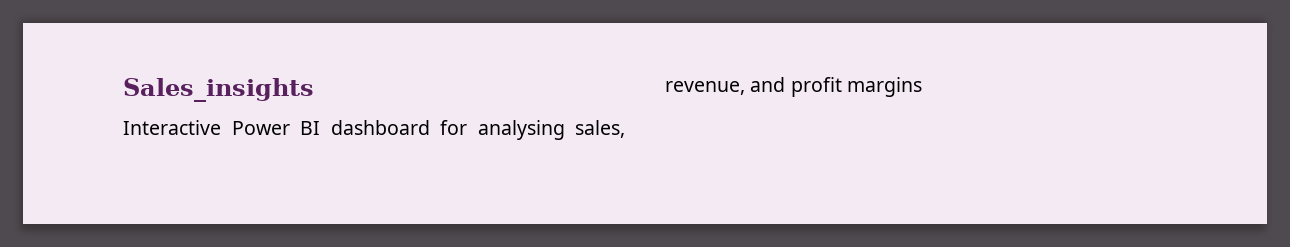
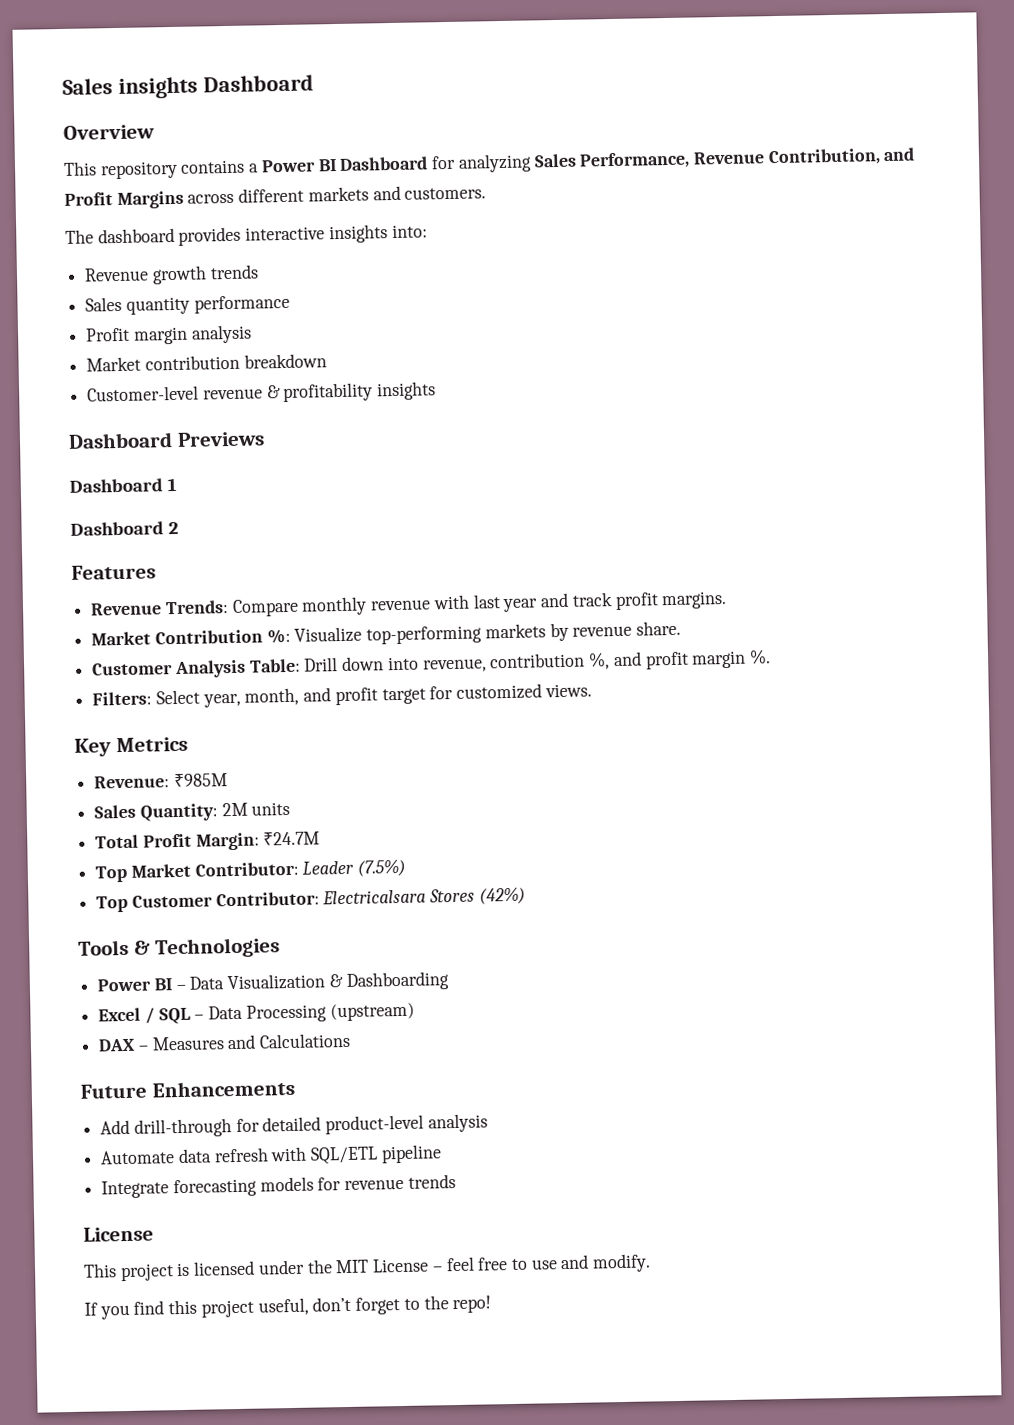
- Sales_insights
- Interactive Power BI dashboard for analysing sales, revenue, and profit margins
+ Sales insights Dashboard
+ Overview
+ This repository contains a Power BI Dashboard for analyzing Sales Performance, Revenue Contribution, and Profit Margins across different markets and customers.
+ The dashboard provides interactive insights into:
+ Revenue growth trends
+ Sales quantity performance
+ Profit margin analysis
+ Market contribution breakdown
+ Customer-level revenue & profitability insights
+ Dashboard Previews
+ Dashboard 1
+ Dashboard 2
+ Features
+ Revenue Trends: Compare monthly revenue with last year and track profit margins.
+ Market Contribution %: Visualize top-performing markets by revenue share.
+ Customer Analysis Table: Drill down into revenue, contribution %, and profit margin %.
+ Filters: Select year, month, and profit target for customized views.
+ Key Metrics
+ Revenue: ₹985M
+ Sales Quantity: 2M units
+ Total Profit Margin: ₹24.7M
+ Top Market Contributor: Leader (7.5%)
+ Top Customer Contributor: Electricalsara Stores (42%)
+ Tools & Technologies
+ Power BI – Data Visualization & Dashboarding
+ Excel / SQL – Data Processing (upstream)
+ DAX – Measures and Calculations
+ Future Enhancements
+ Add drill-through for detailed product-level analysis
+ Automate data refresh with SQL/ETL pipeline
+ Integrate forecasting models for revenue trends
+ License
+ This project is licensed under the MIT License – feel free to use and modify.
+ If you find this project useful, don’t forget to the repo!

